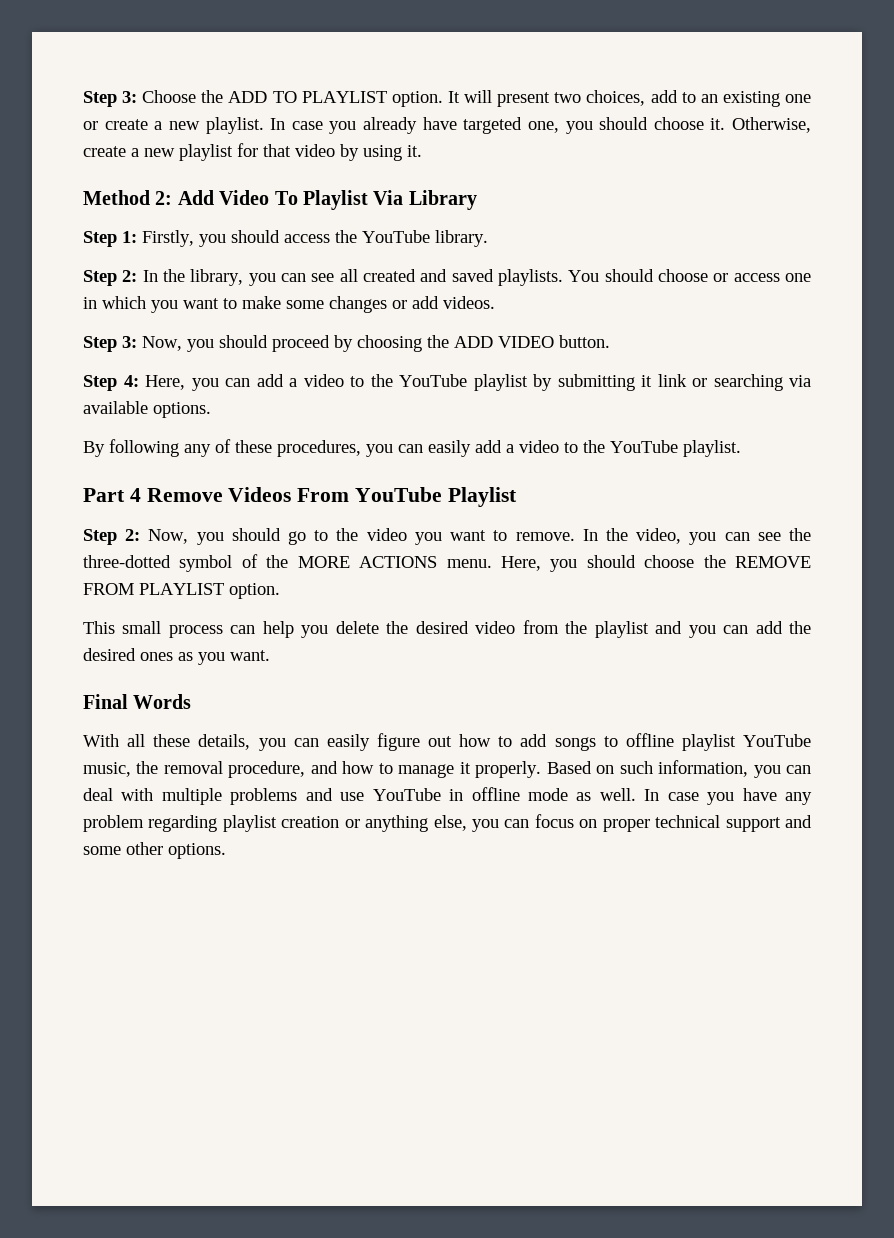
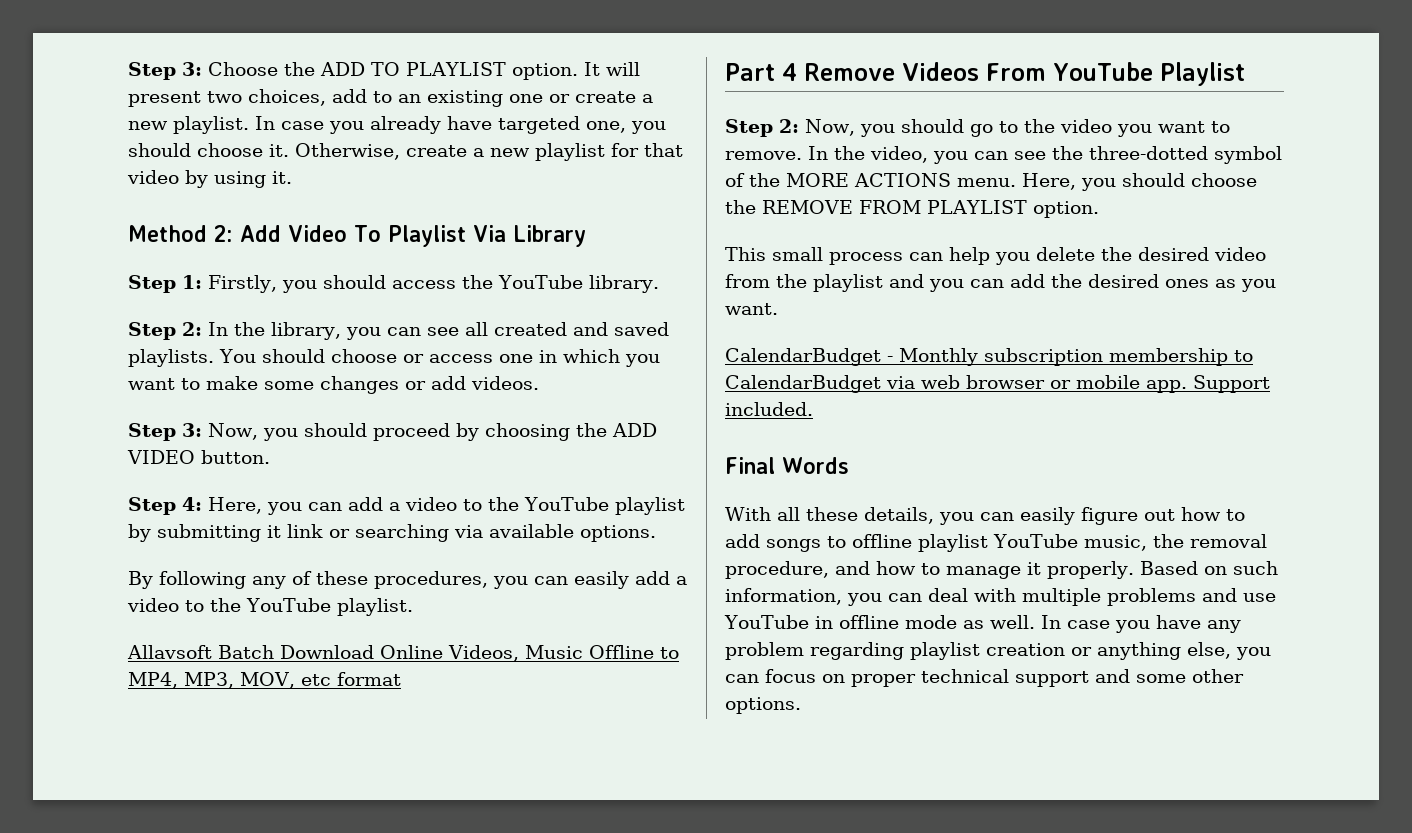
+ Allavsoft Batch Download Online Videos, Music Offline to MP4, MP3, MOV, etc format
+ CalendarBudget - Monthly subscription membership to CalendarBudget via web browser or mobile app. Support included.

